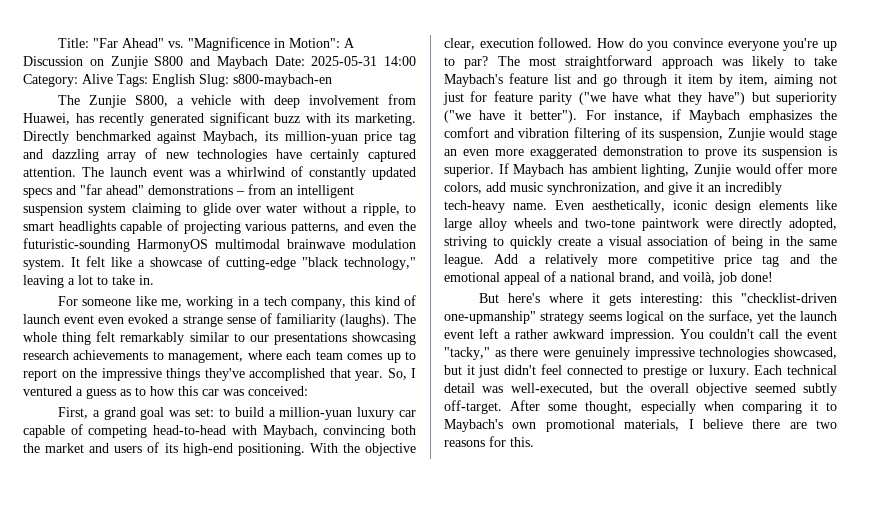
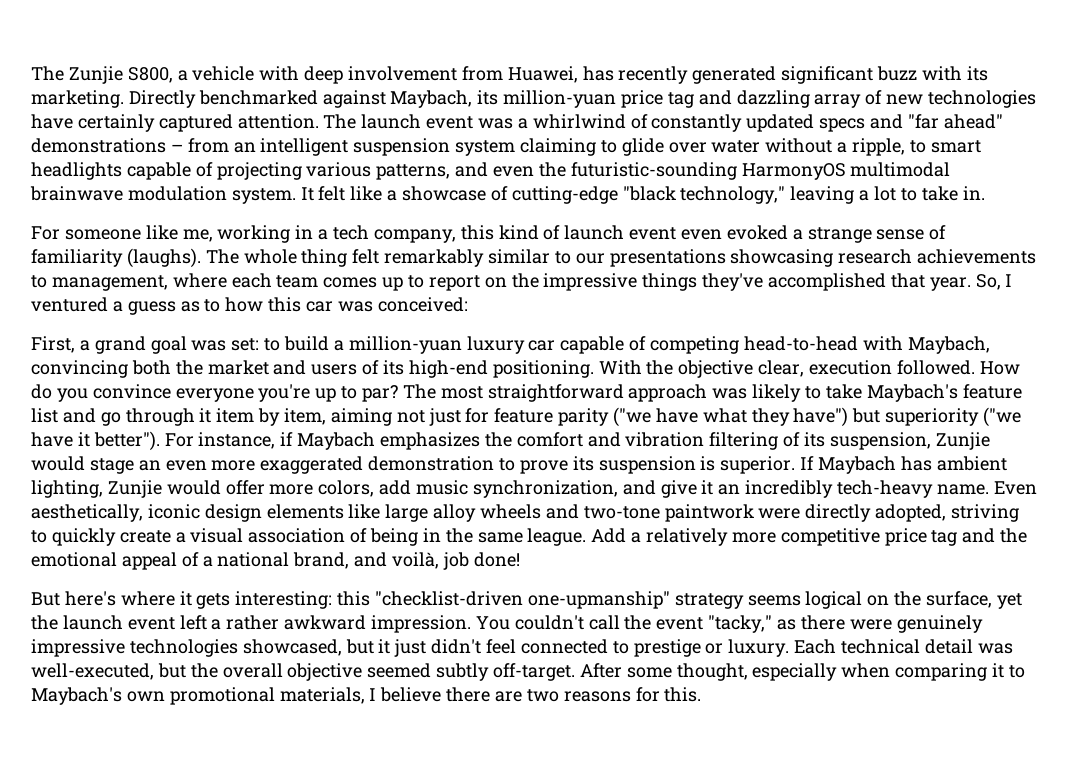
- Title: "Far Ahead" vs. "Magnificence in Motion": A Discussion on Zunjie S800 and Maybach Date: 2025-05-31 14:00 Category: Alive Tags: English Slug: s800-maybach-en

